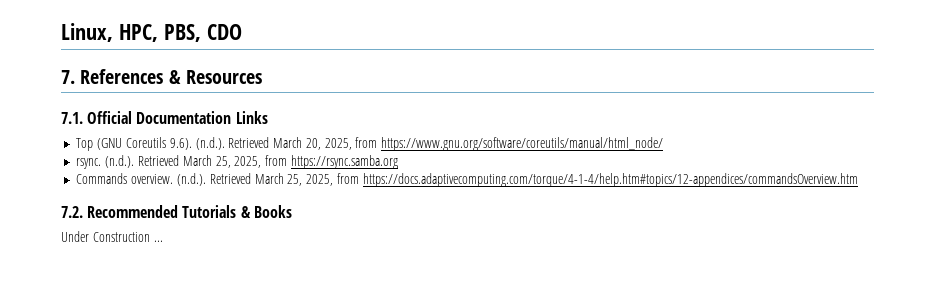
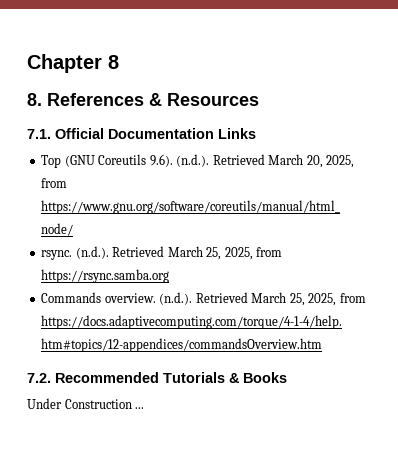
- Linux, HPC, PBS, CDO
- 7. References & Resources
+ Chapter 8
+ 8. References & Resources

